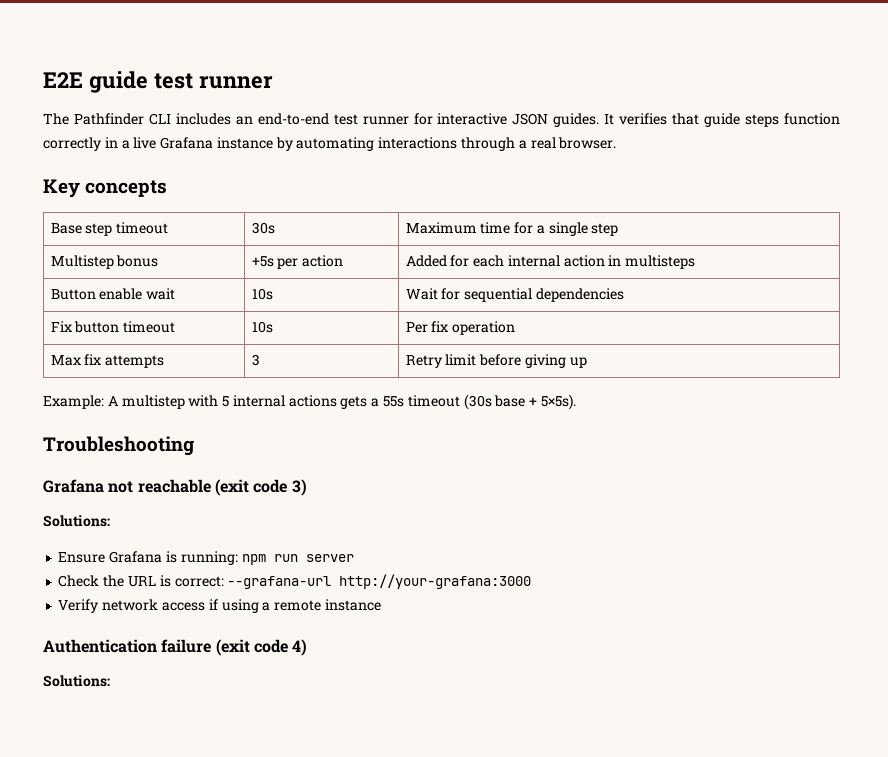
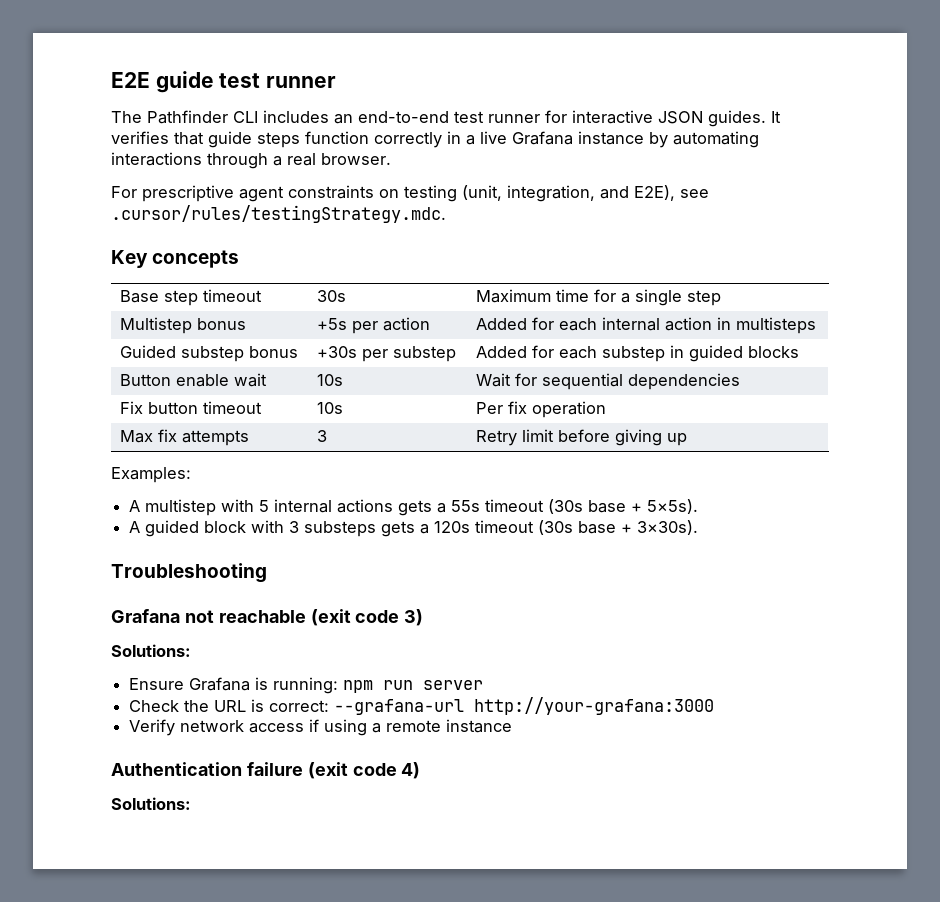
+ For prescriptive agent constraints on testing (unit, integration, and E2E), see .cursor/rules/testingStrategy.mdc.
+ Guided substep bonus | +30s per substep | Added for each substep in guided blocks
- Example: A multistep with 5 internal actions gets a 55s timeout (30s base + 5×5s).
+ Examples:
+ A multistep with 5 internal actions gets a 55s timeout (30s base + 5×5s).
+ A guided block with 3 substeps gets a 120s timeout (30s base + 3×30s).

